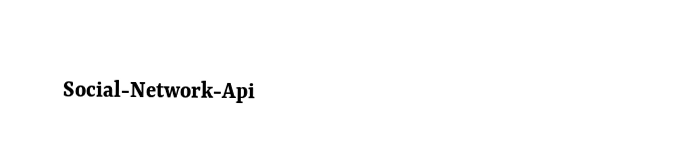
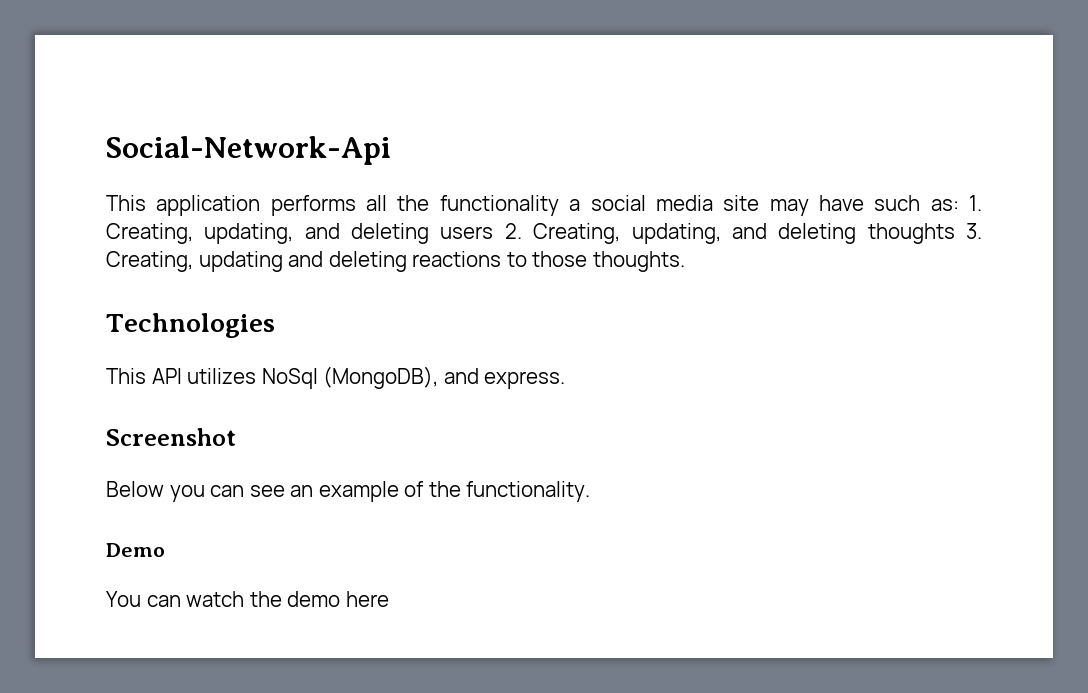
+ This application performs all the functionality a social media site may have such as: 1. Creating, updating, and deleting users 2. Creating, updating, and deleting thoughts 3. Creating, updating and deleting reactions to those thoughts.
+ Technologies
+ This API utilizes NoSql (MongoDB), and express.
+ Screenshot
+ Below you can see an example of the functionality.
+ Demo
+ You can watch the demo here

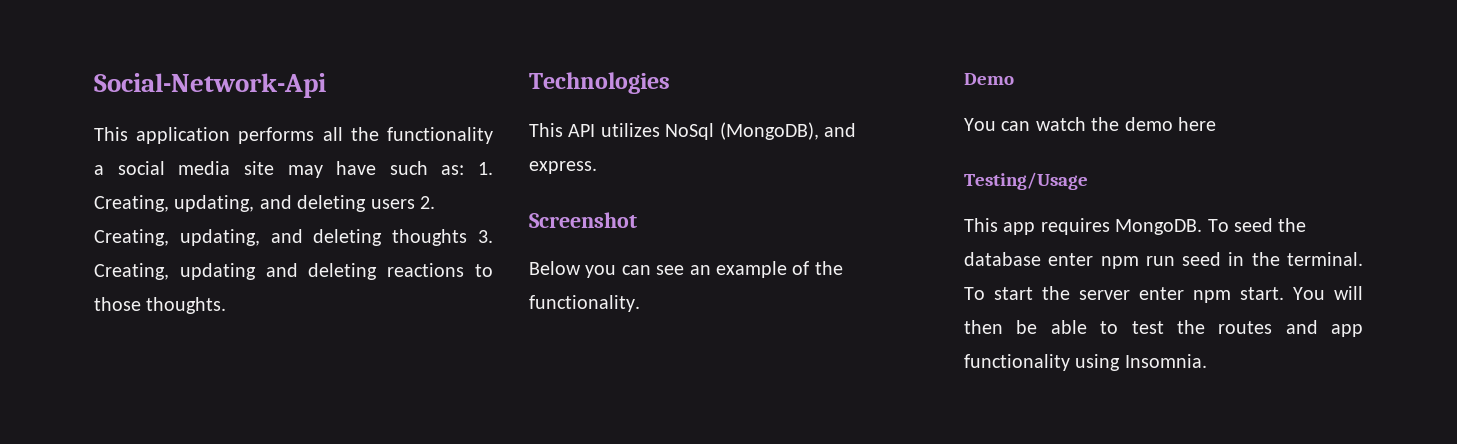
+ Testing/Usage
+ This app requires MongoDB. To seed the database enter npm run seed in the terminal. To start the server enter npm start. You will then be able to test the routes and app functionality using Insomnia.

